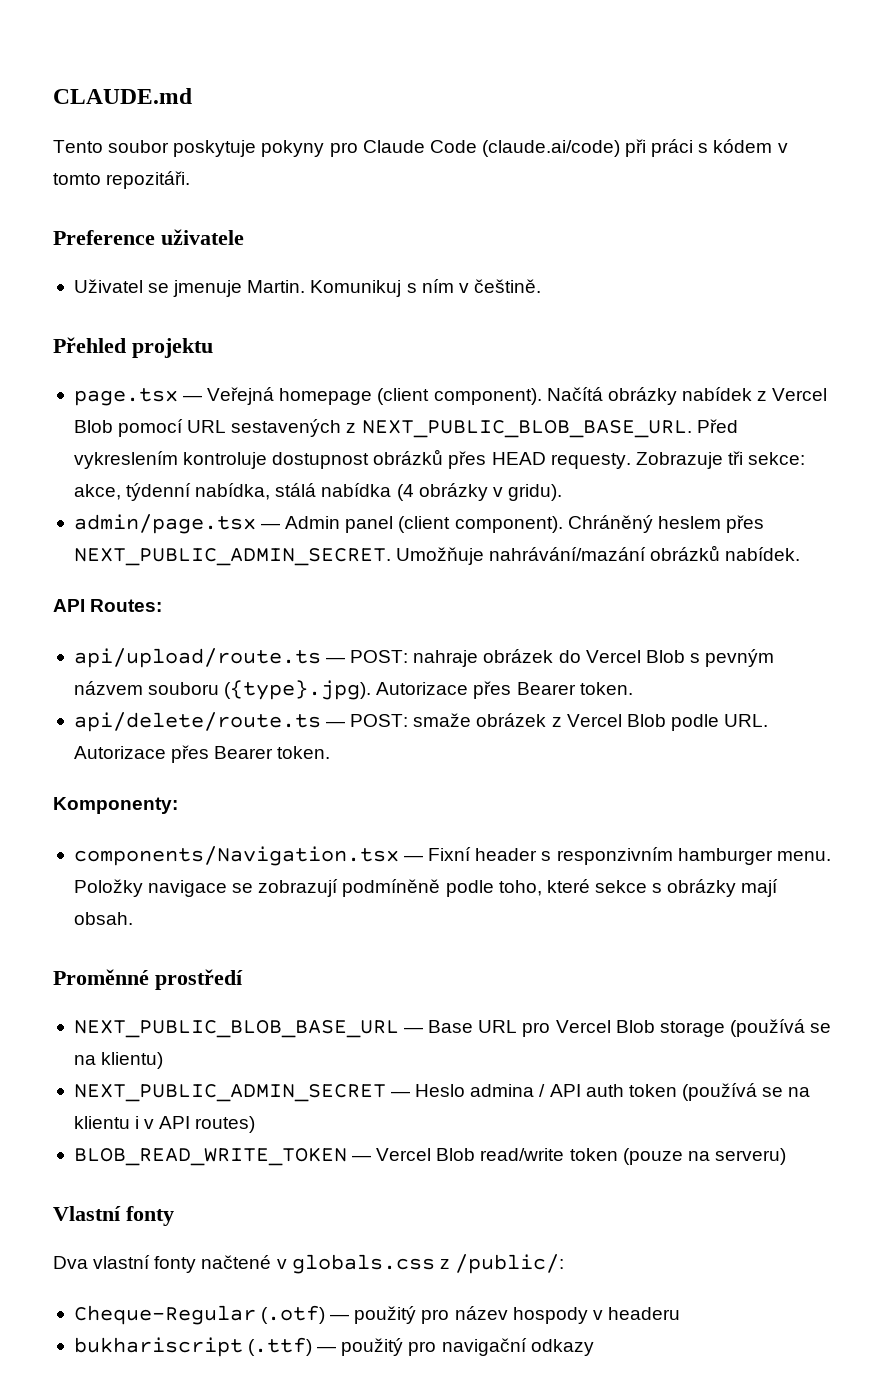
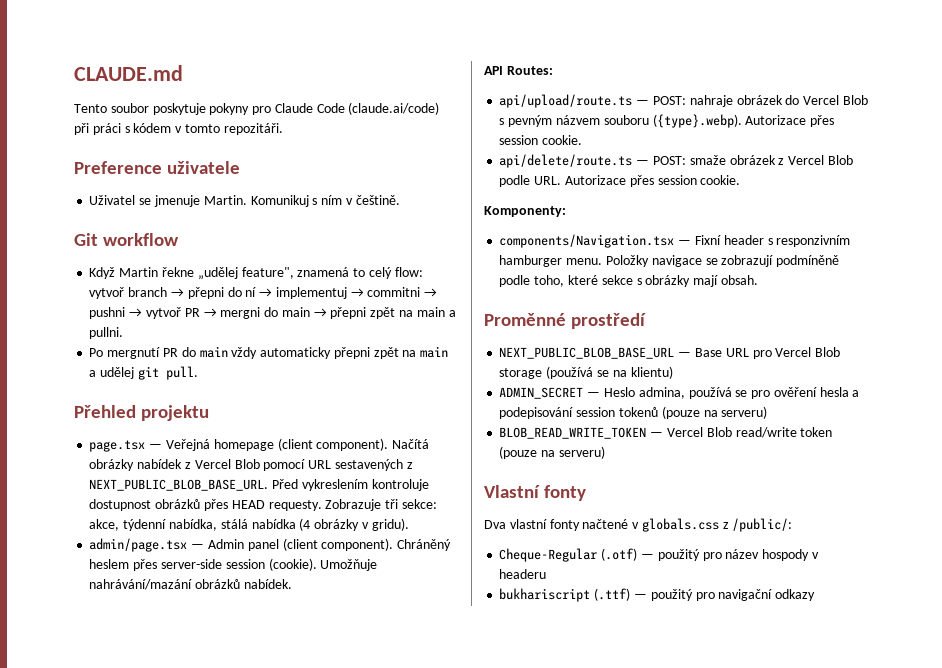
+ Git workflow
+ Když Martin řekne „udělej feature", znamená to celý flow: vytvoř branch → přepni do ní → implementuj → commitni → pushni → vytvoř PR → mergni do main → přepni zpět na main a pullni.
+ Po mergnutí PR do main vždy automaticky přepni zpět na main a udělej git pull.
- Chráněný heslem přes NEXT_PUBLIC_ADMIN_SECRET.
+ Chráněný heslem přes server-side session (cookie).
- api/upload/route.ts — POST: nahraje obrázek do Vercel Blob s pevným názvem souboru ({type}.jpg). Autorizace přes Bearer token.
+ api/upload/route.ts — POST: nahraje obrázek do Vercel Blob s pevným názvem souboru ({type}.webp). Autorizace přes session cookie.
- api/delete/route.ts — POST: smaže obrázek z Vercel Blob podle URL. Autorizace přes Bearer token.
+ api/delete/route.ts — POST: smaže obrázek z Vercel Blob podle URL. Autorizace přes session cookie.
- NEXT_PUBLIC_ADMIN_SECRET — Heslo admina / API auth token (používá se na klientu i v API routes)
+ ADMIN_SECRET — Heslo admina, používá se pro ověření hesla a podepisování session tokenů (pouze na serveru)

